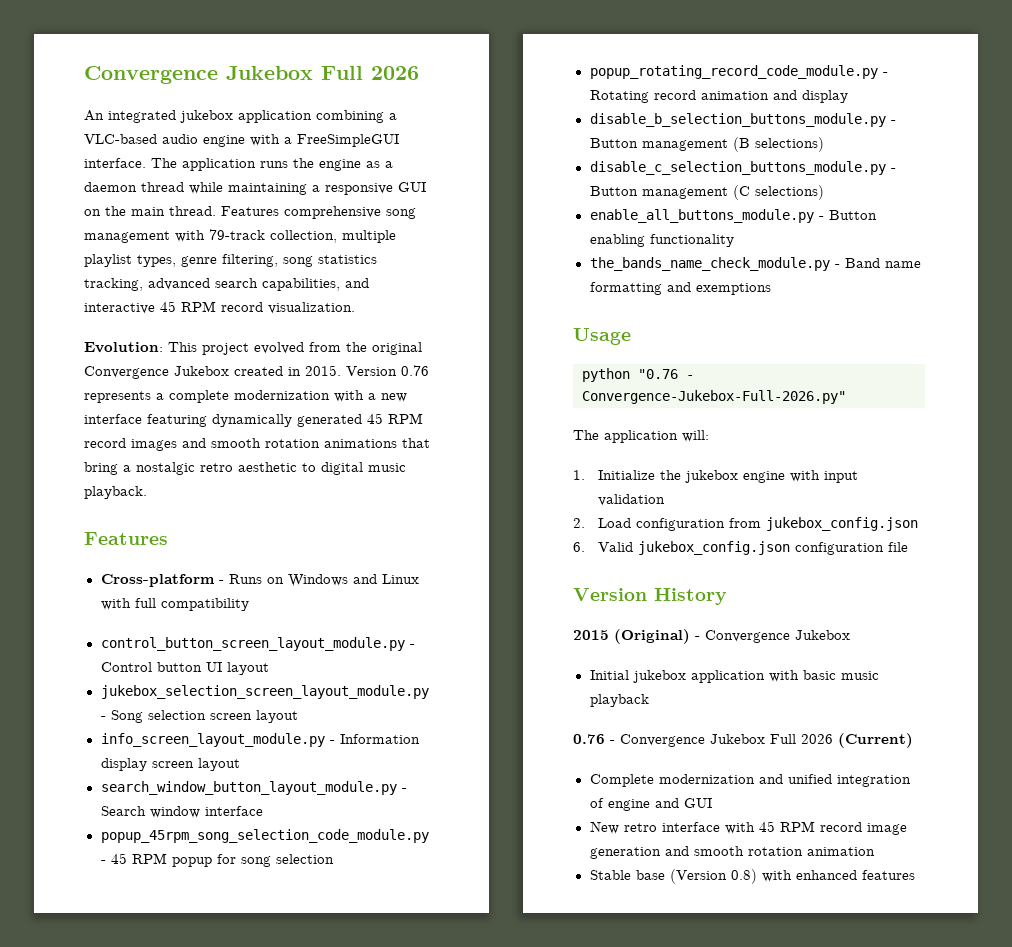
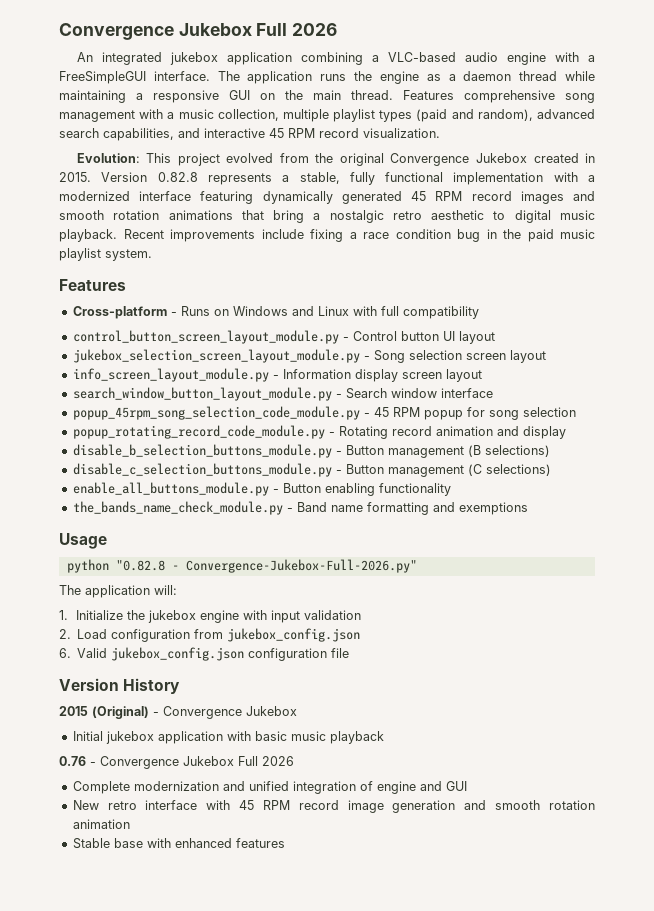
- Features comprehensive song management with 79-track collection, multiple playlist types, genre filtering, song statistics tracking, advanced search capabilities, and interactive 45 RPM record visualization.
+ Features comprehensive song management with a music collection, multiple playlist types (paid and random), advanced search capabilities, and interactive 45 RPM record visualization.
- Version 0.76 represents a complete modernization with a new interface featuring dynamically generated 45 RPM record images and smooth rotation animations that bring a nostalgic retro aesthetic to digital music playback.
+ Version 0.82.8 represents a stable, fully functional implementation with a modernized interface featuring dynamically generated 45 RPM record images and smooth rotation animations that bring a nostalgic retro aesthetic to digital music playback. Recent improvements include fixing a race condition bug in the paid music playlist system.
- python "0.76 - Convergence-Jukebox-Full-2026.py"
+ python "0.82.8 - Convergence-Jukebox-Full-2026.py"
- 0.76 - Convergence Jukebox Full 2026 (Current)
+ 0.76 - Convergence Jukebox Full 2026
- Stable base (Version 0.8) with enhanced features
+ Stable base with enhanced features

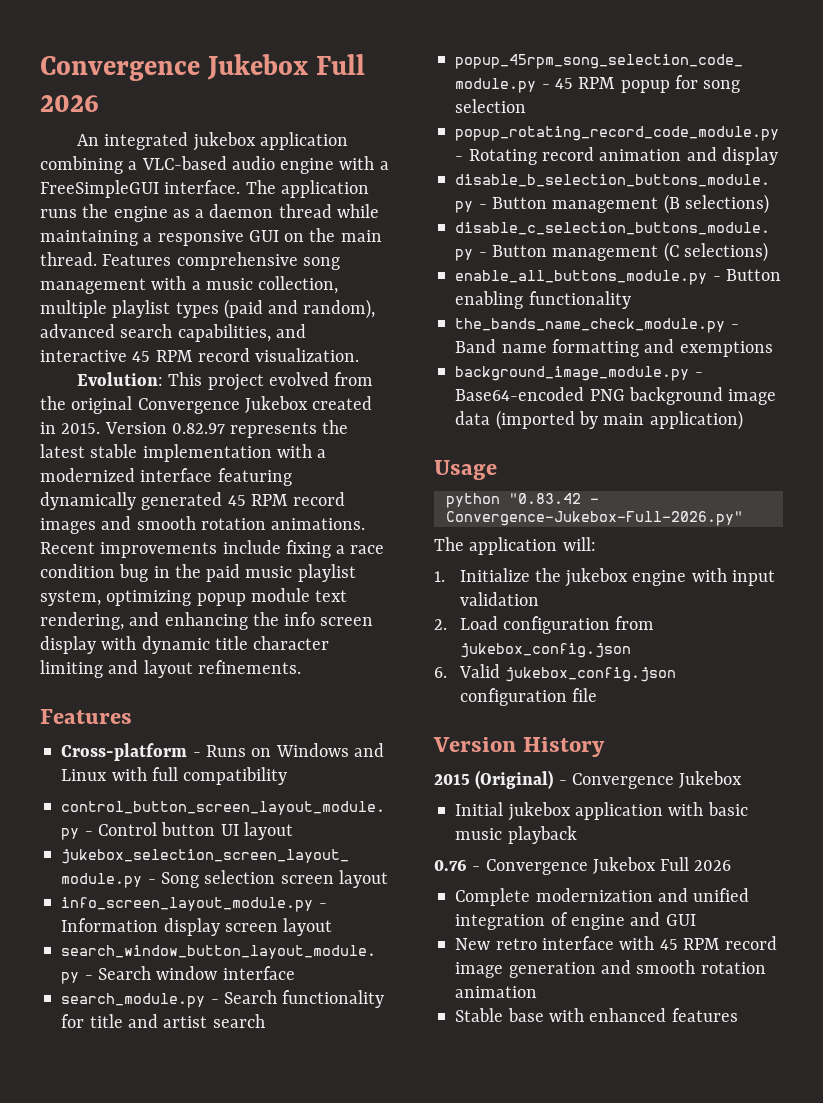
- Version 0.82.8 represents a stable, fully functional implementation with a modernized interface featuring dynamically generated 45 RPM record images and smooth rotation animations that bring a nostalgic retro aesthetic to digital music playback.
+ Version 0.82.97 represents the latest stable implementation with a modernized interface featuring dynamically generated 45 RPM record images and smooth rotation animations.
- Recent improvements include fixing a race condition bug in the paid music playlist system.
+ Recent improvements include fixing a race condition bug in the paid music playlist system, optimizing popup module text rendering, and enhancing the info screen display with dynamic title character limiting and layout refinements.
+ search_module.py - Search functionality for title and artist search
+ background_image_module.py - Base64-encoded PNG background image data (imported by main application)
- python "0.82.8 - Convergence-Jukebox-Full-2026.py"
+ python "0.83.42 - Convergence-Jukebox-Full-2026.py"

